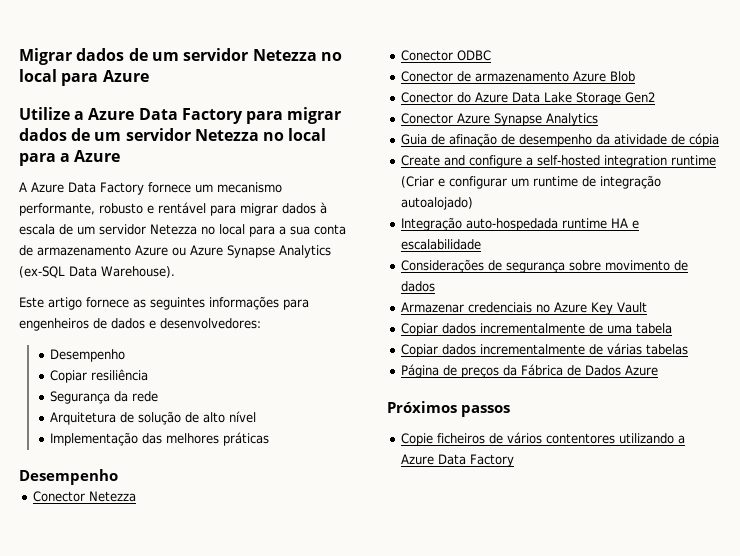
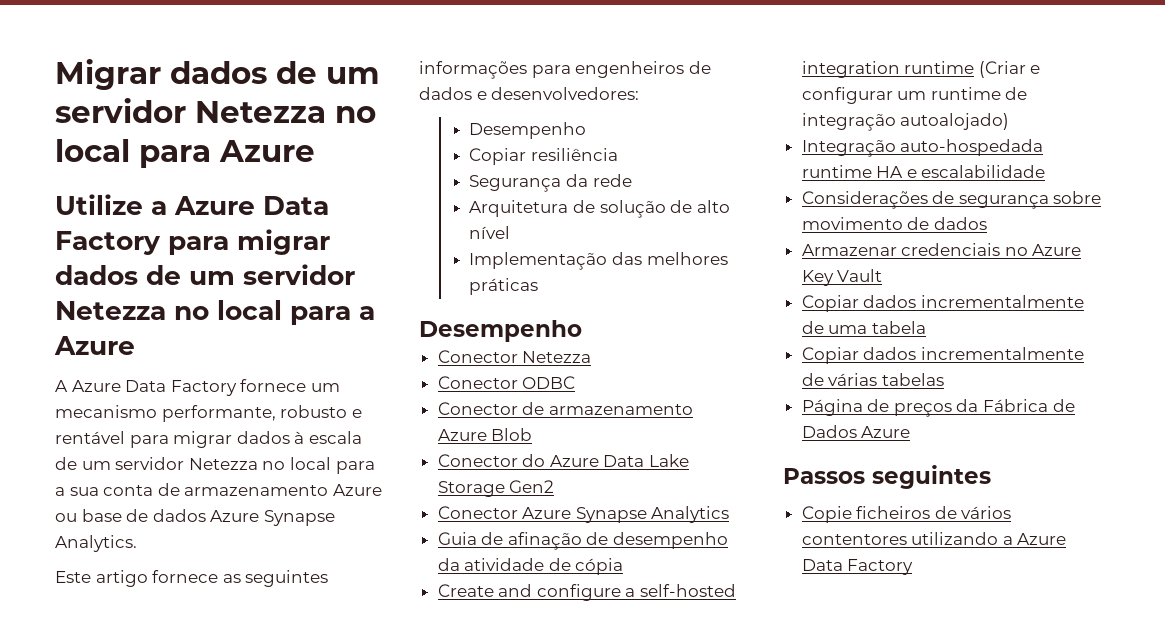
- A Azure Data Factory fornece um mecanismo performante, robusto e rentável para migrar dados à escala de um servidor Netezza no local para a sua conta de armazenamento Azure ou Azure Synapse Analytics (ex-SQL Data Warehouse).
+ A Azure Data Factory fornece um mecanismo performante, robusto e rentável para migrar dados à escala de um servidor Netezza no local para a sua conta de armazenamento Azure ou base de dados Azure Synapse Analytics.
- Próximos passos
+ Passos seguintes

